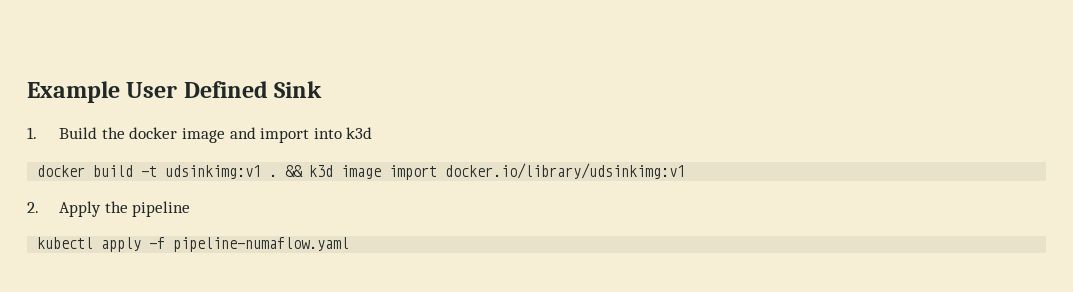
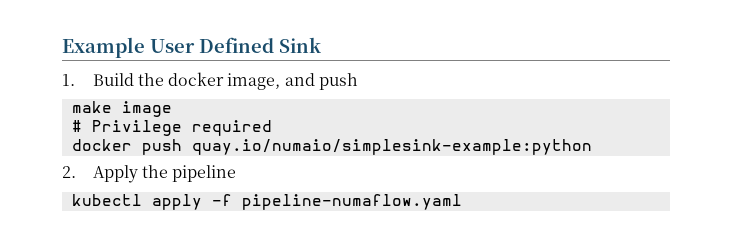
- 1. Build the docker image and import into k3d
- docker build -t udsinkimg:v1 . && k3d image import docker.io/library/udsinkimg:v1
+ 1. Build the docker image, and push
+ make image
+ # Privilege required
+ docker push quay.io/numaio/simplesink-example:python

